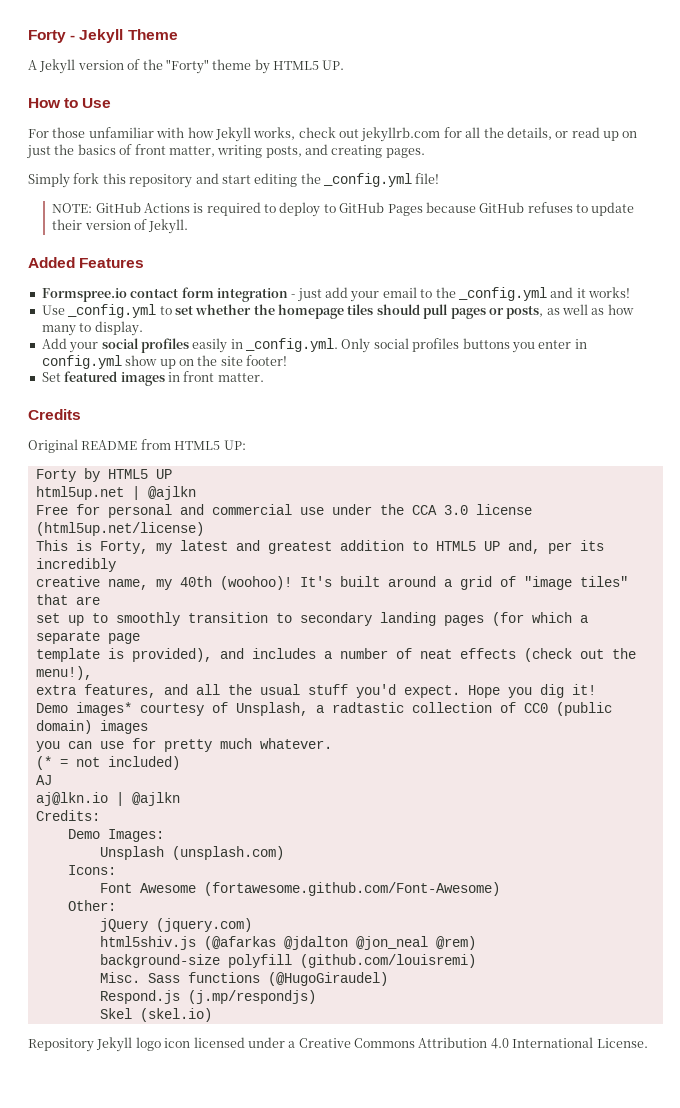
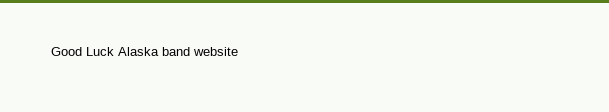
- Forty - Jekyll Theme
- A Jekyll version of the "Forty" theme by HTML5 UP.
- How to Use
- For those unfamiliar with how Jekyll works, check out jekyllrb.com for all the details, or read up on just the basics of front matter, writing posts, and creating pages.
- Simply fork this repository and start editing the _config.yml file!
- NOTE: GitHub Actions is required to deploy to GitHub Pages because GitHub refuses to update their version of Jekyll.
- Added Features
- Formspree.io contact form integration - just add your email to the _config.yml and it works!
- Use _config.yml to set whether the homepage tiles should pull pages or posts, as well as how many to display.
- Add your social profiles easily in _config.yml. Only social profiles buttons you enter in config.yml show up on the site footer!
- Set featured images in front matter.
- Credits
- Original README from HTML5 UP:
- Forty by HTML5 UP
- html5up.net | @ajlkn
- Free for personal and commercial use under the CCA 3.0 license (html5up.net/license)
- This is Forty, my latest and greatest addition to HTML5 UP and, per its incredibly
- creative name, my 40th (woohoo)! It's built around a grid of "image tiles" that are
- set up to smoothly transition to secondary landing pages (for which a separate page
- template is provided), and includes a number of neat effects (check out the menu!),
- extra features, and all the usual stuff you'd expect. Hope you dig it!
- Demo images* courtesy of Unsplash, a radtastic collection of CC0 (public domain) images
- you can use for pretty much whatever.
- (* = not included)
- AJ
- aj@lkn.io | @ajlkn
- Credits:
- Demo Images:
- Unsplash (unsplash.com)
- Icons:
- Font Awesome (fortawesome.github.com/Font-Awesome)
- Other:
- jQuery (jquery.com)
- html5shiv.js (@afarkas @jdalton @jon_neal @rem)
- background-size polyfill (github.com/louisremi)
- Misc. Sass functions (@HugoGiraudel)
- Respond.js (j.mp/respondjs)
- Skel (skel.io)
- Repository Jekyll logo icon licensed under a Creative Commons Attribution 4.0 International License.
+ Good Luck Alaska band website

